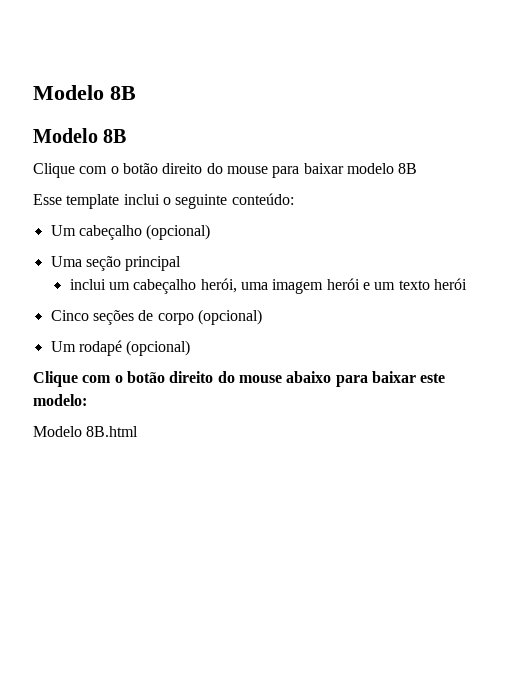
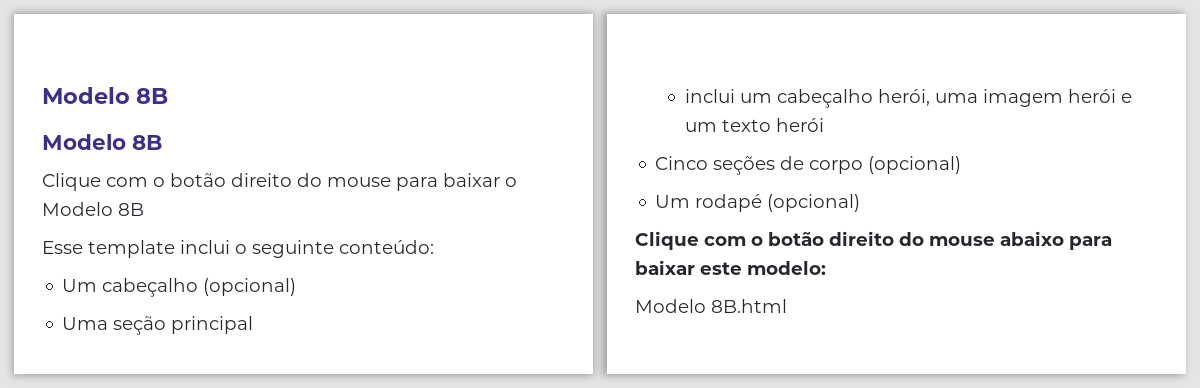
- Clique com o botão direito do mouse para baixar modelo 8B
+ Clique com o botão direito do mouse para baixar o Modelo 8B

